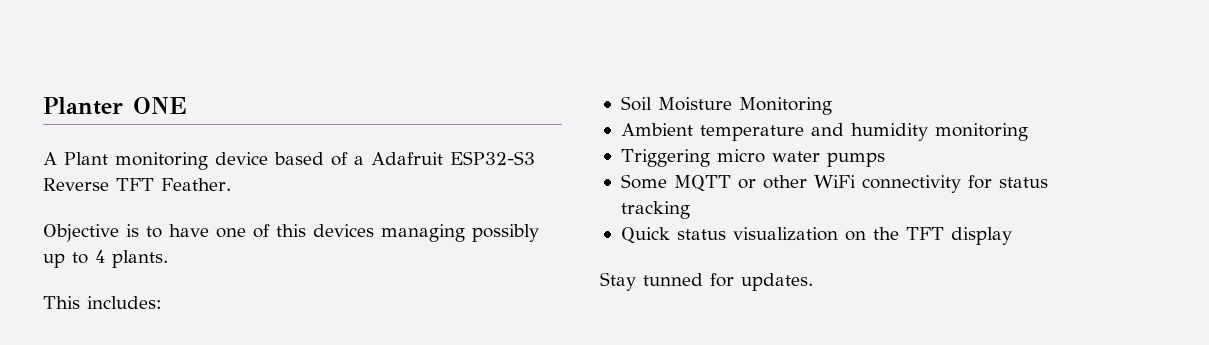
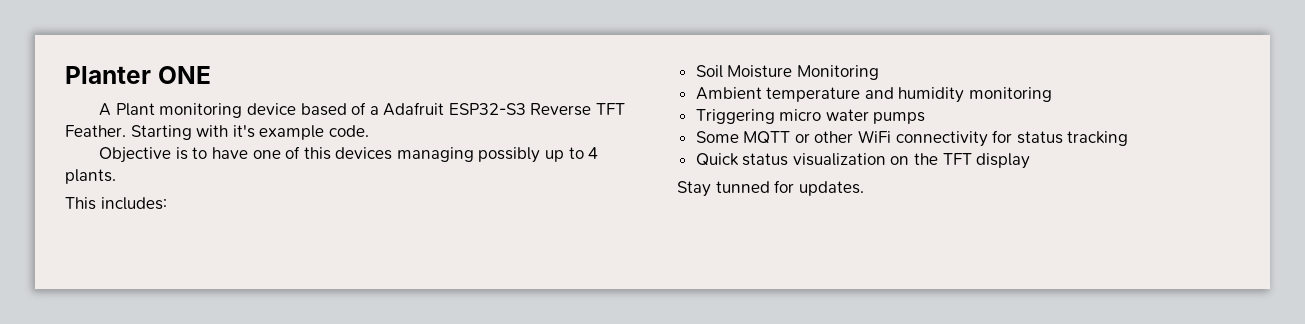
+ Starting with it's example code.

